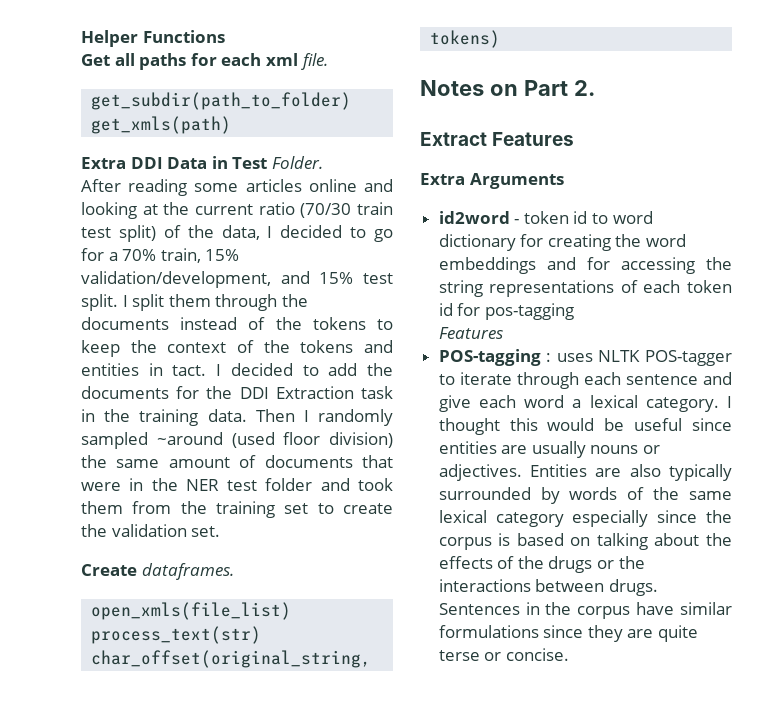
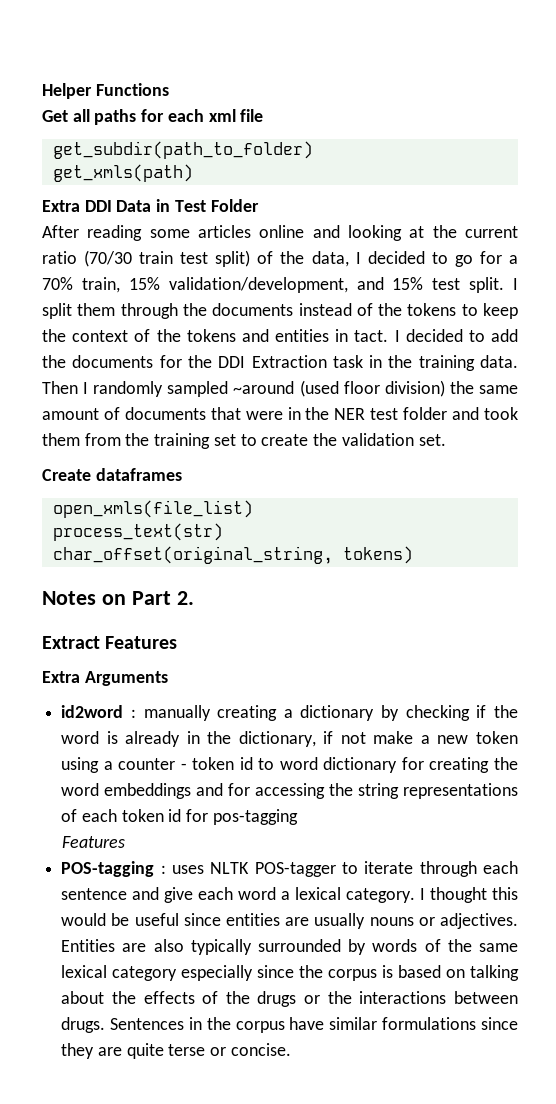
- Get all paths for each xml file.
+ Get all paths for each xml file
- Extra DDI Data in Test Folder.
+ Extra DDI Data in Test Folder
- Create dataframes.
+ Create dataframes
- id2word - token id to word dictionary for creating the word embeddings and for accessing the string representations of each token id for pos-tagging
+ id2word : manually creating a dictionary by checking if the word is already in the dictionary, if not make a new token using a counter - token id to word dictionary for creating the word embeddings and for accessing the string representations of each token id for pos-tagging

